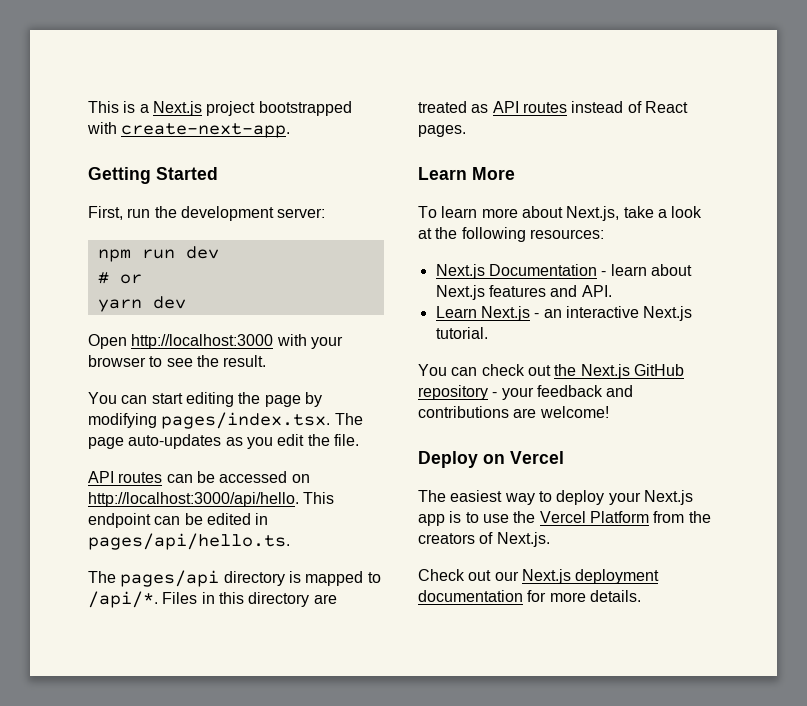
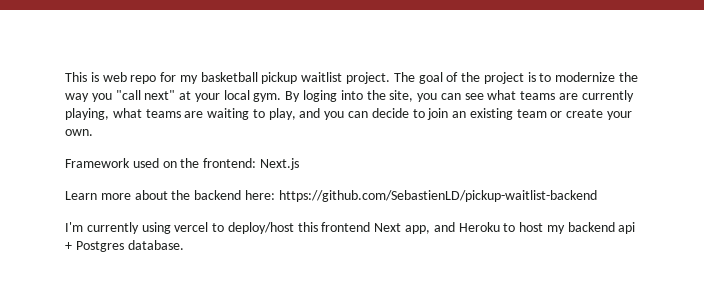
- This is a Next.js project bootstrapped with create-next-app.
- Getting Started
- First, run the development server:
- npm run dev
- # or
- yarn dev
- Open http://localhost:3000 with your browser to see the result.
- You can start editing the page by modifying pages/index.tsx. The page auto-updates as you edit the file.
- API routes can be accessed on http://localhost:3000/api/hello. This endpoint can be edited in pages/api/hello.ts.
- The pages/api directory is mapped to /api/*. Files in this directory are treated as API routes instead of React pages.
- Learn More
- To learn more about Next.js, take a look at the following resources:
- Next.js Documentation - learn about Next.js features and API.
- Learn Next.js - an interactive Next.js tutorial.
- You can check out the Next.js GitHub repository - your feedback and contributions are welcome!
- Deploy on Vercel
- The easiest way to deploy your Next.js app is to use the Vercel Platform from the creators of Next.js.
- Check out our Next.js deployment documentation for more details.
+ This is web repo for my basketball pickup waitlist project. The goal of the project is to modernize the way you "call next" at your local gym. By loging into the site, you can see what teams are currently playing, what teams are waiting to play, and you can decide to join an existing team or create your own.
+ Framework used on the frontend: Next.js
+ Learn more about the backend here: https://github.com/SebastienLD/pickup-waitlist-backend
+ I'm currently using vercel to deploy/host this frontend Next app, and Heroku to host my backend api + Postgres database.

